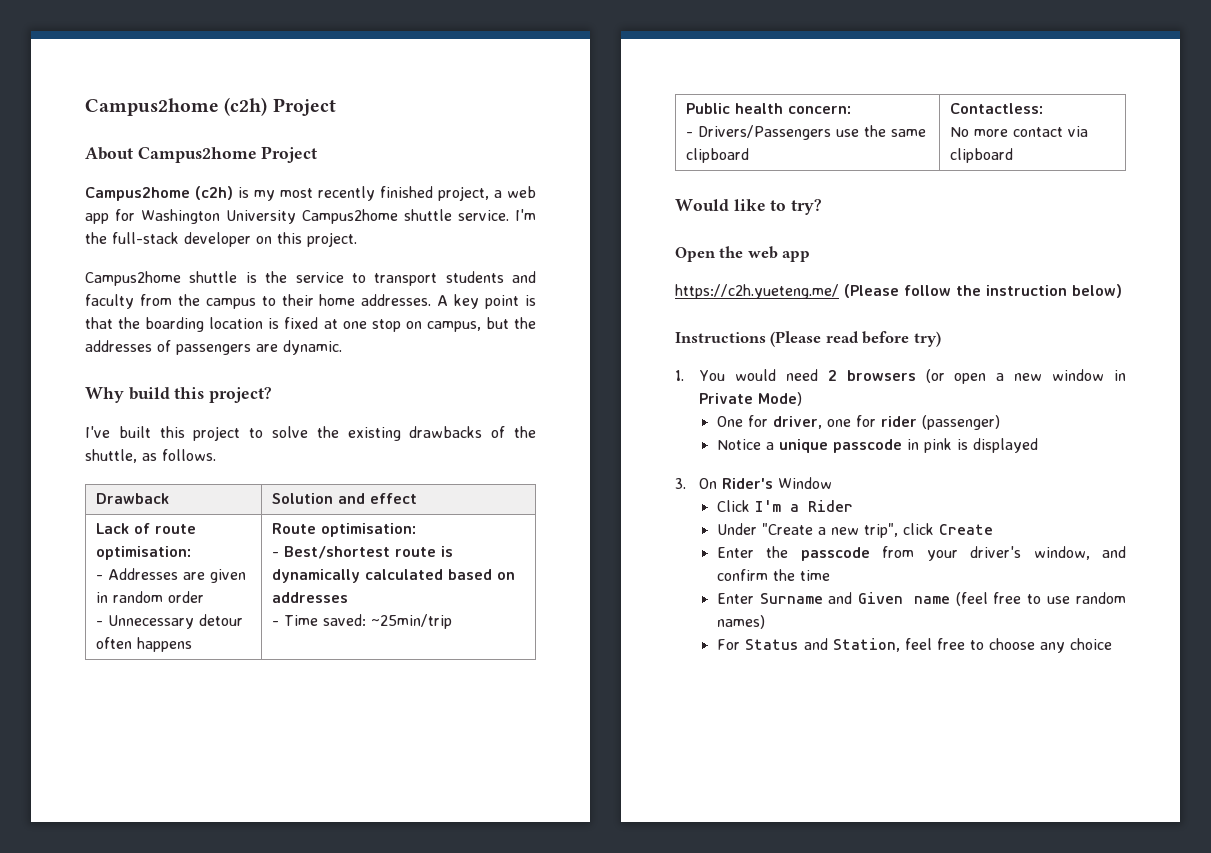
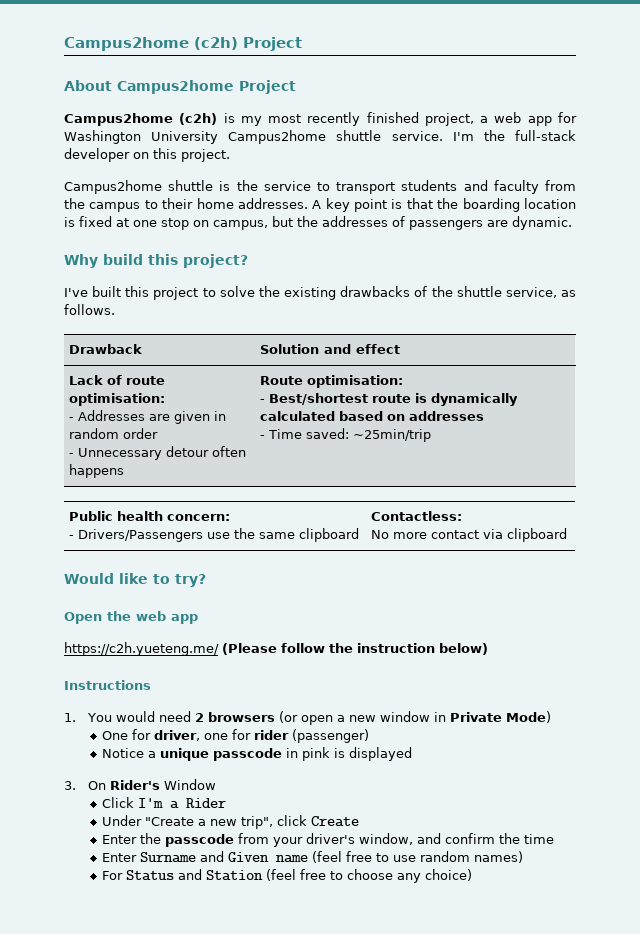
- I've built this project to solve the existing drawbacks of the shuttle, as follows.
+ I've built this project to solve the existing drawbacks of the shuttle service, as follows.
- Instructions (Please read before try)
+ Instructions
- For Status and Station, feel free to choose any choice
+ For Status and Station (feel free to choose any choice)

